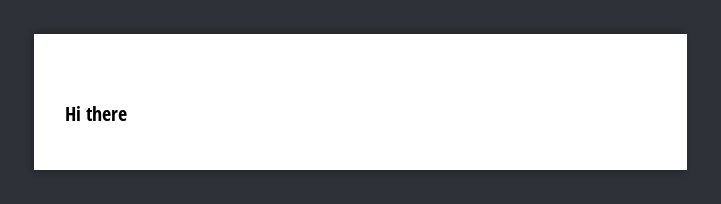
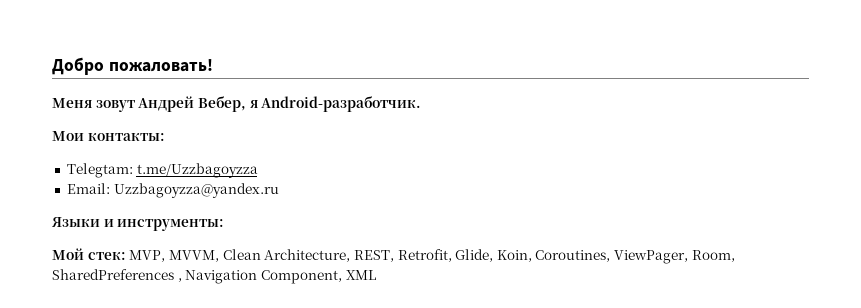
- Hi there
+ Добро пожаловать!
+ Меня зовут Андрей Вебер, я Android-разработчик.
+ Мои контакты:
+ Telegtam: t.me/Uzzbagoyzza
+ Email: Uzzbagoyzza@yandex.ru
+ Языки и инструменты:
+ Мой стек: MVP, MVVM, Clean Architecture, REST, Retrofit, Glide, Koin, Coroutines, ViewPager, Room, SharedPreferences , Navigation Component, XML

